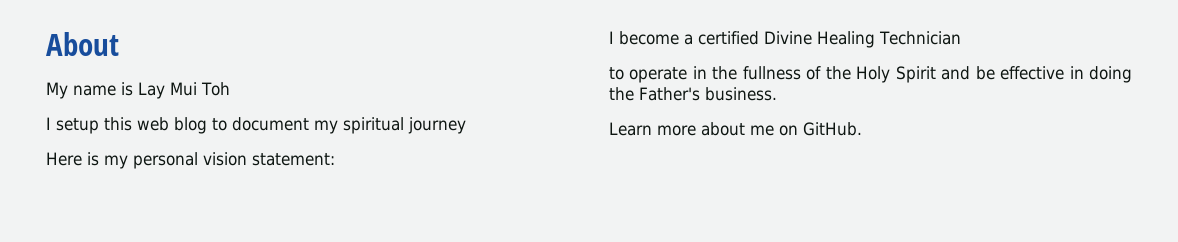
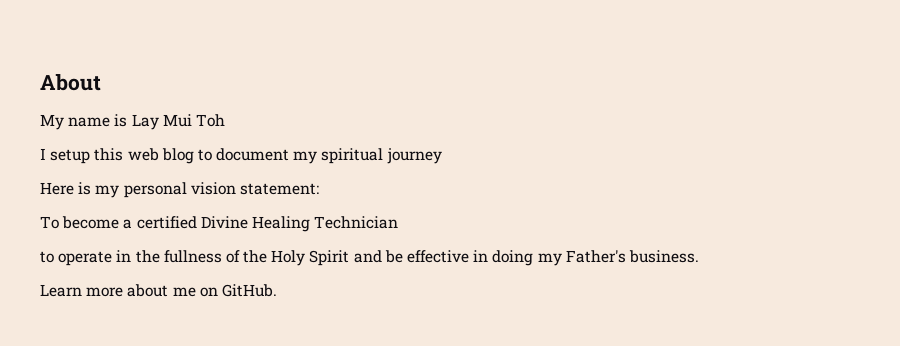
- I become a certified Divine Healing Technician
+ To become a certified Divine Healing Technician
- to operate in the fullness of the Holy Spirit and be effective in doing the Father's business.
+ to operate in the fullness of the Holy Spirit and be effective in doing my Father's business.

